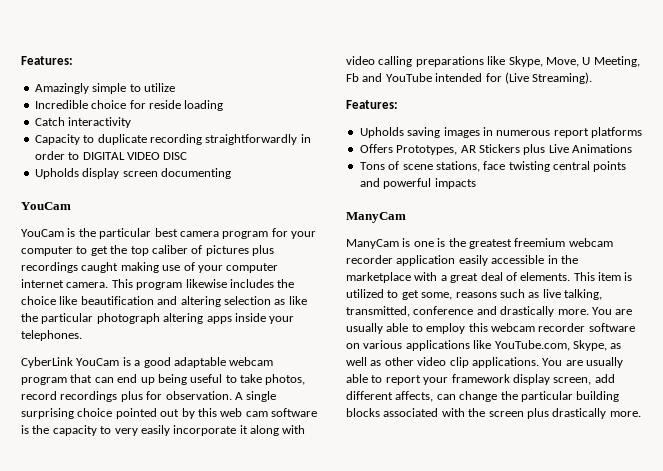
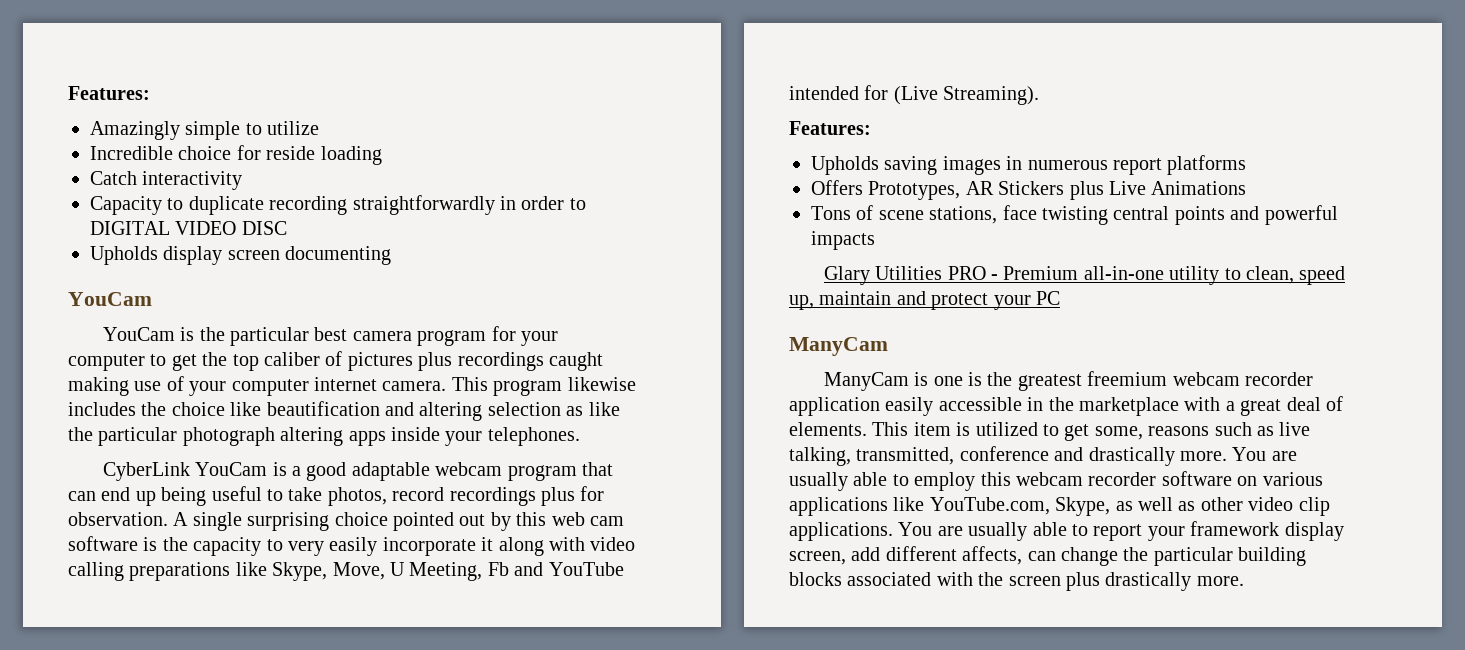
+ Glary Utilities PRO - Premium all-in-one utility to clean, speed up, maintain and protect your PC

